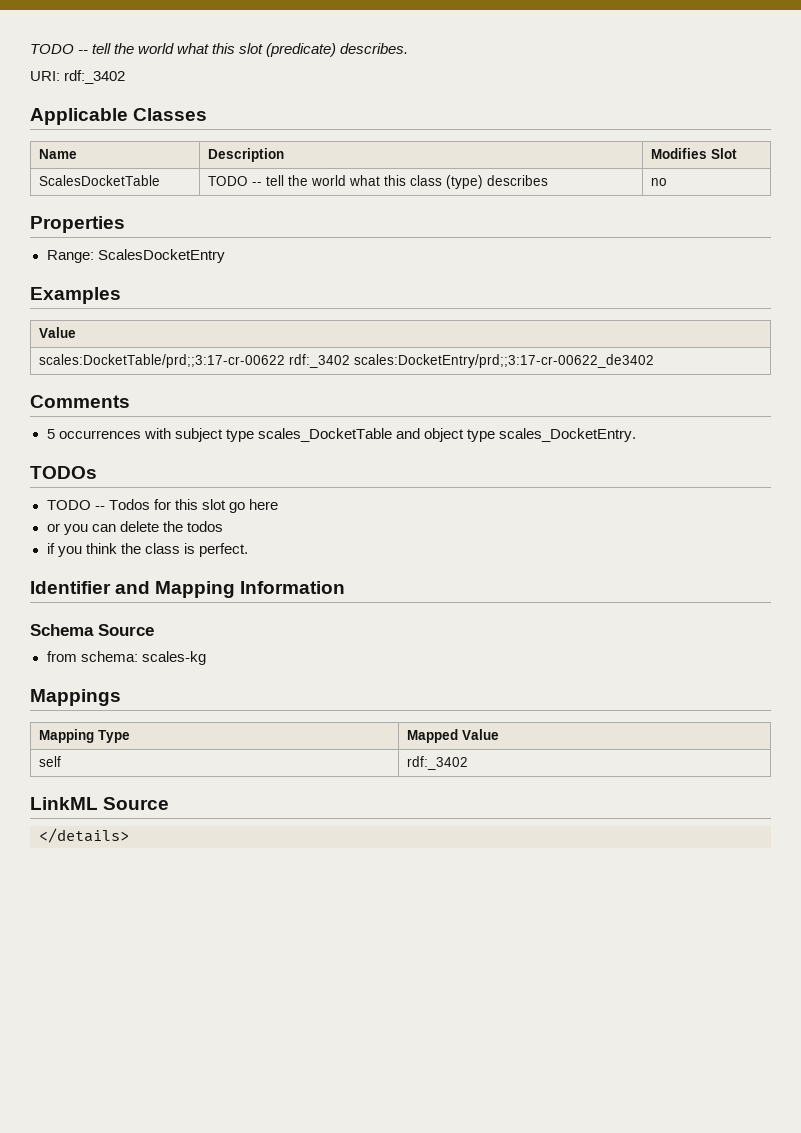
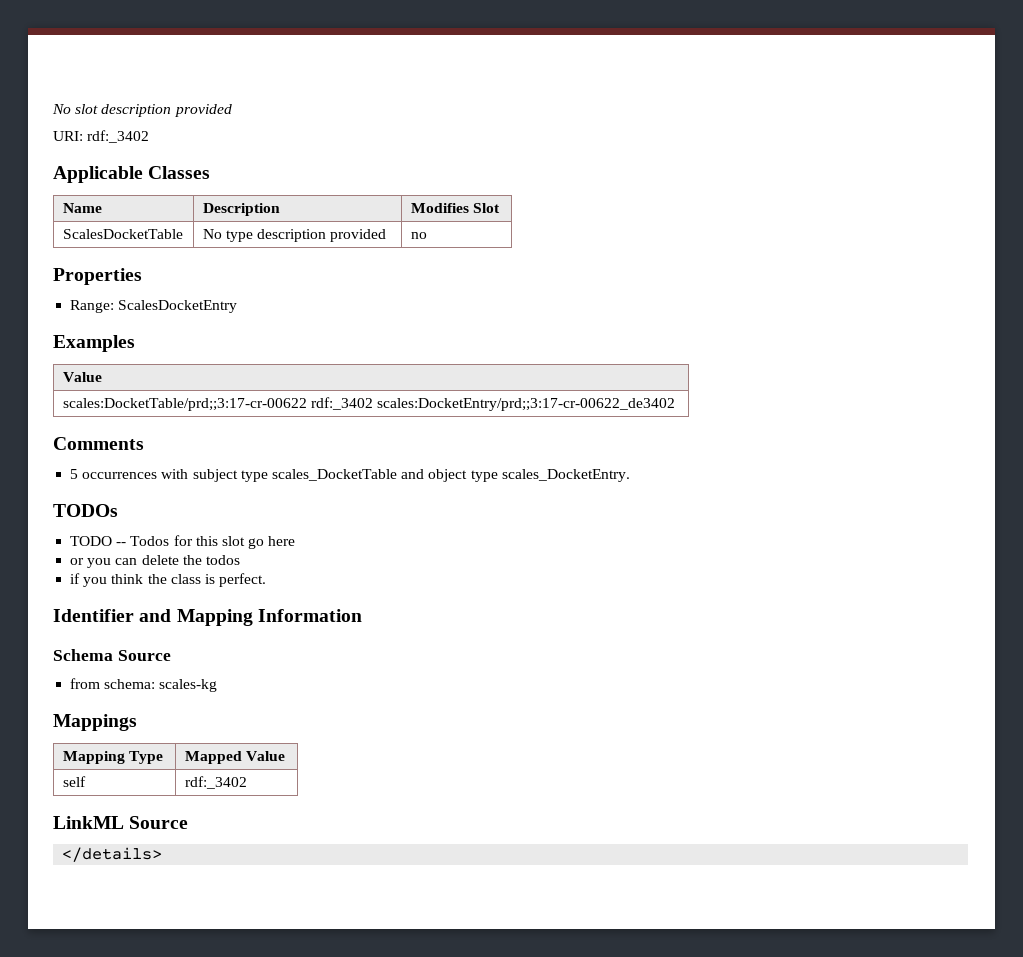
- TODO -- tell the world what this slot (predicate) describes.
+ No slot description provided
- ScalesDocketTable | TODO -- tell the world what this class (type) describes | no
+ ScalesDocketTable | No type description provided | no

